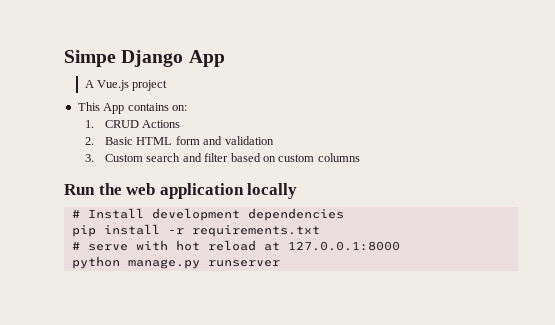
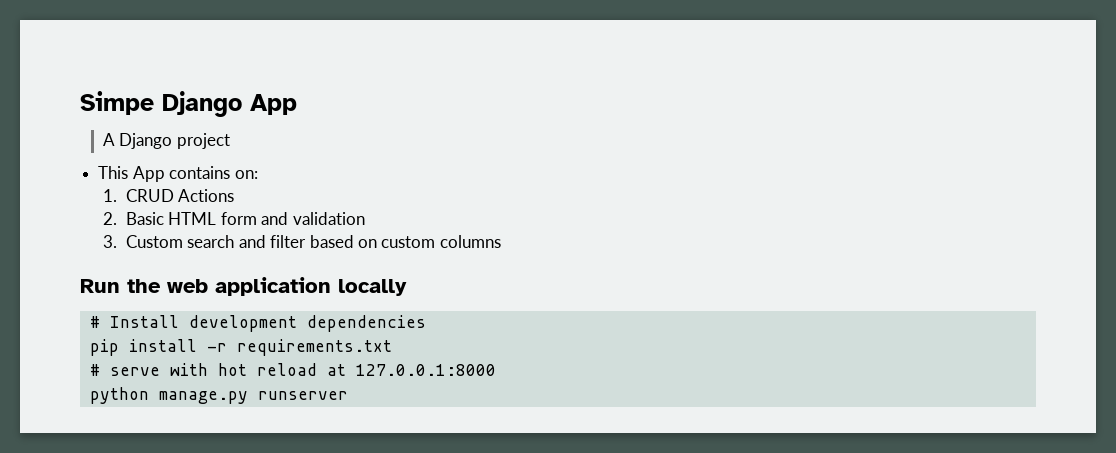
- A Vue.js project
+ A Django project

